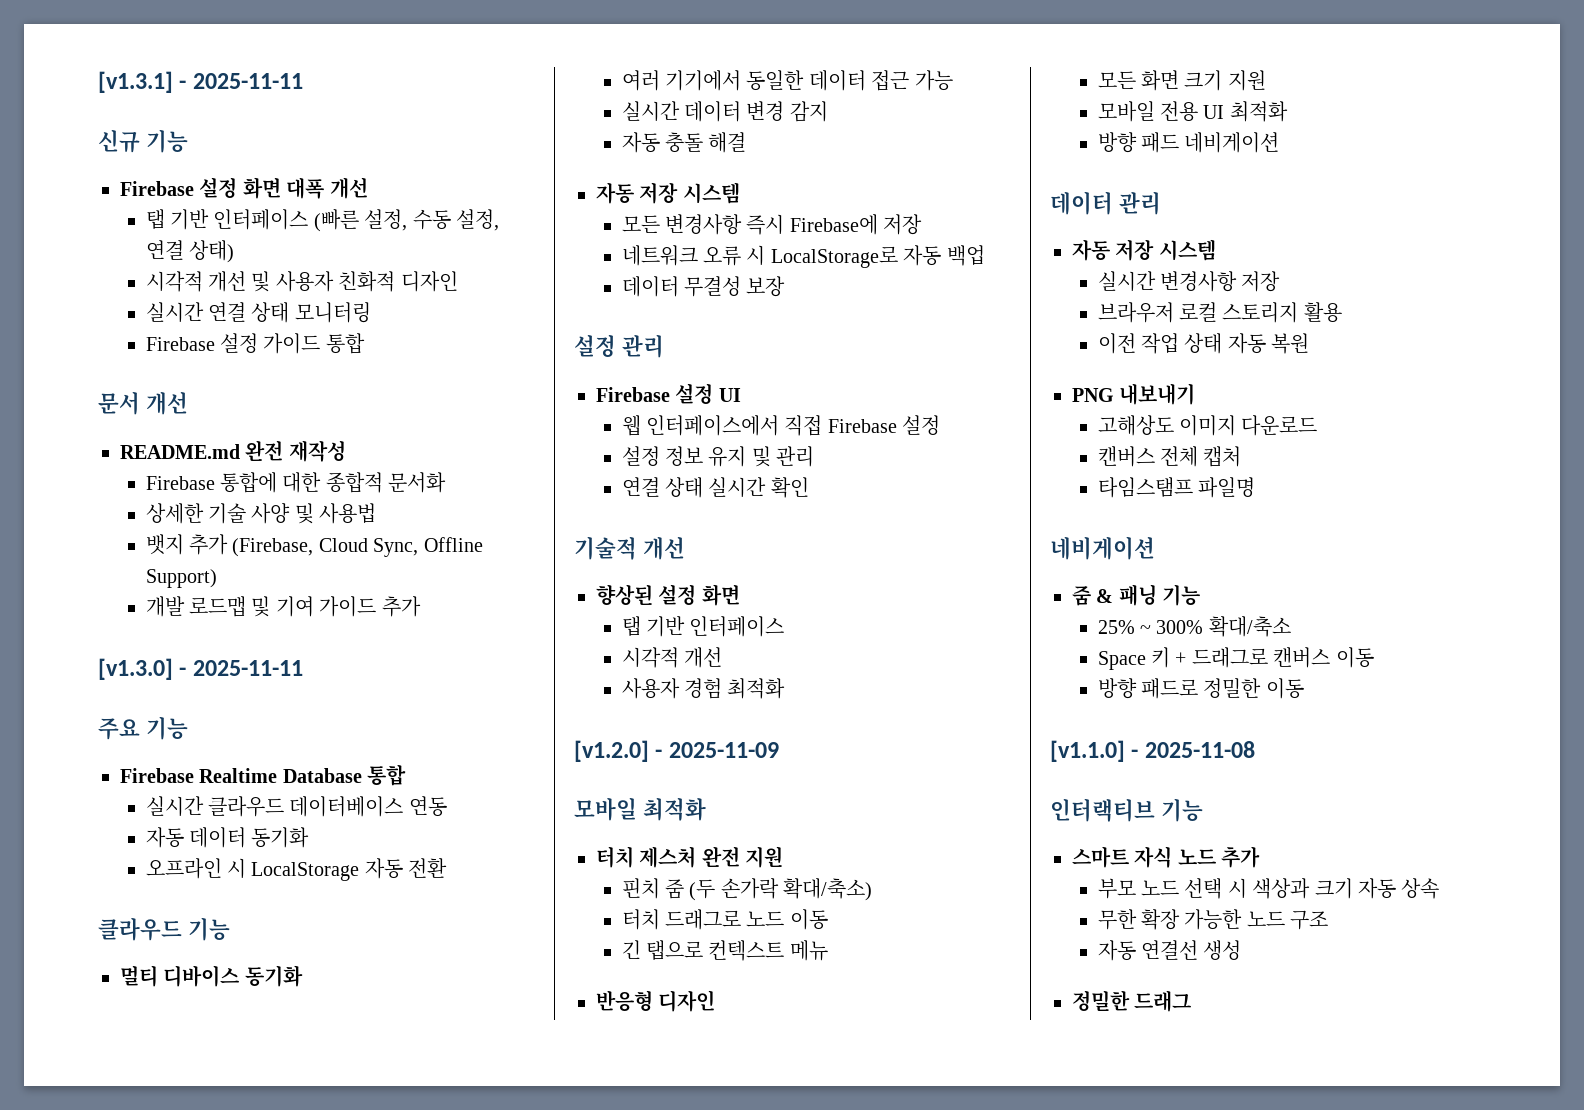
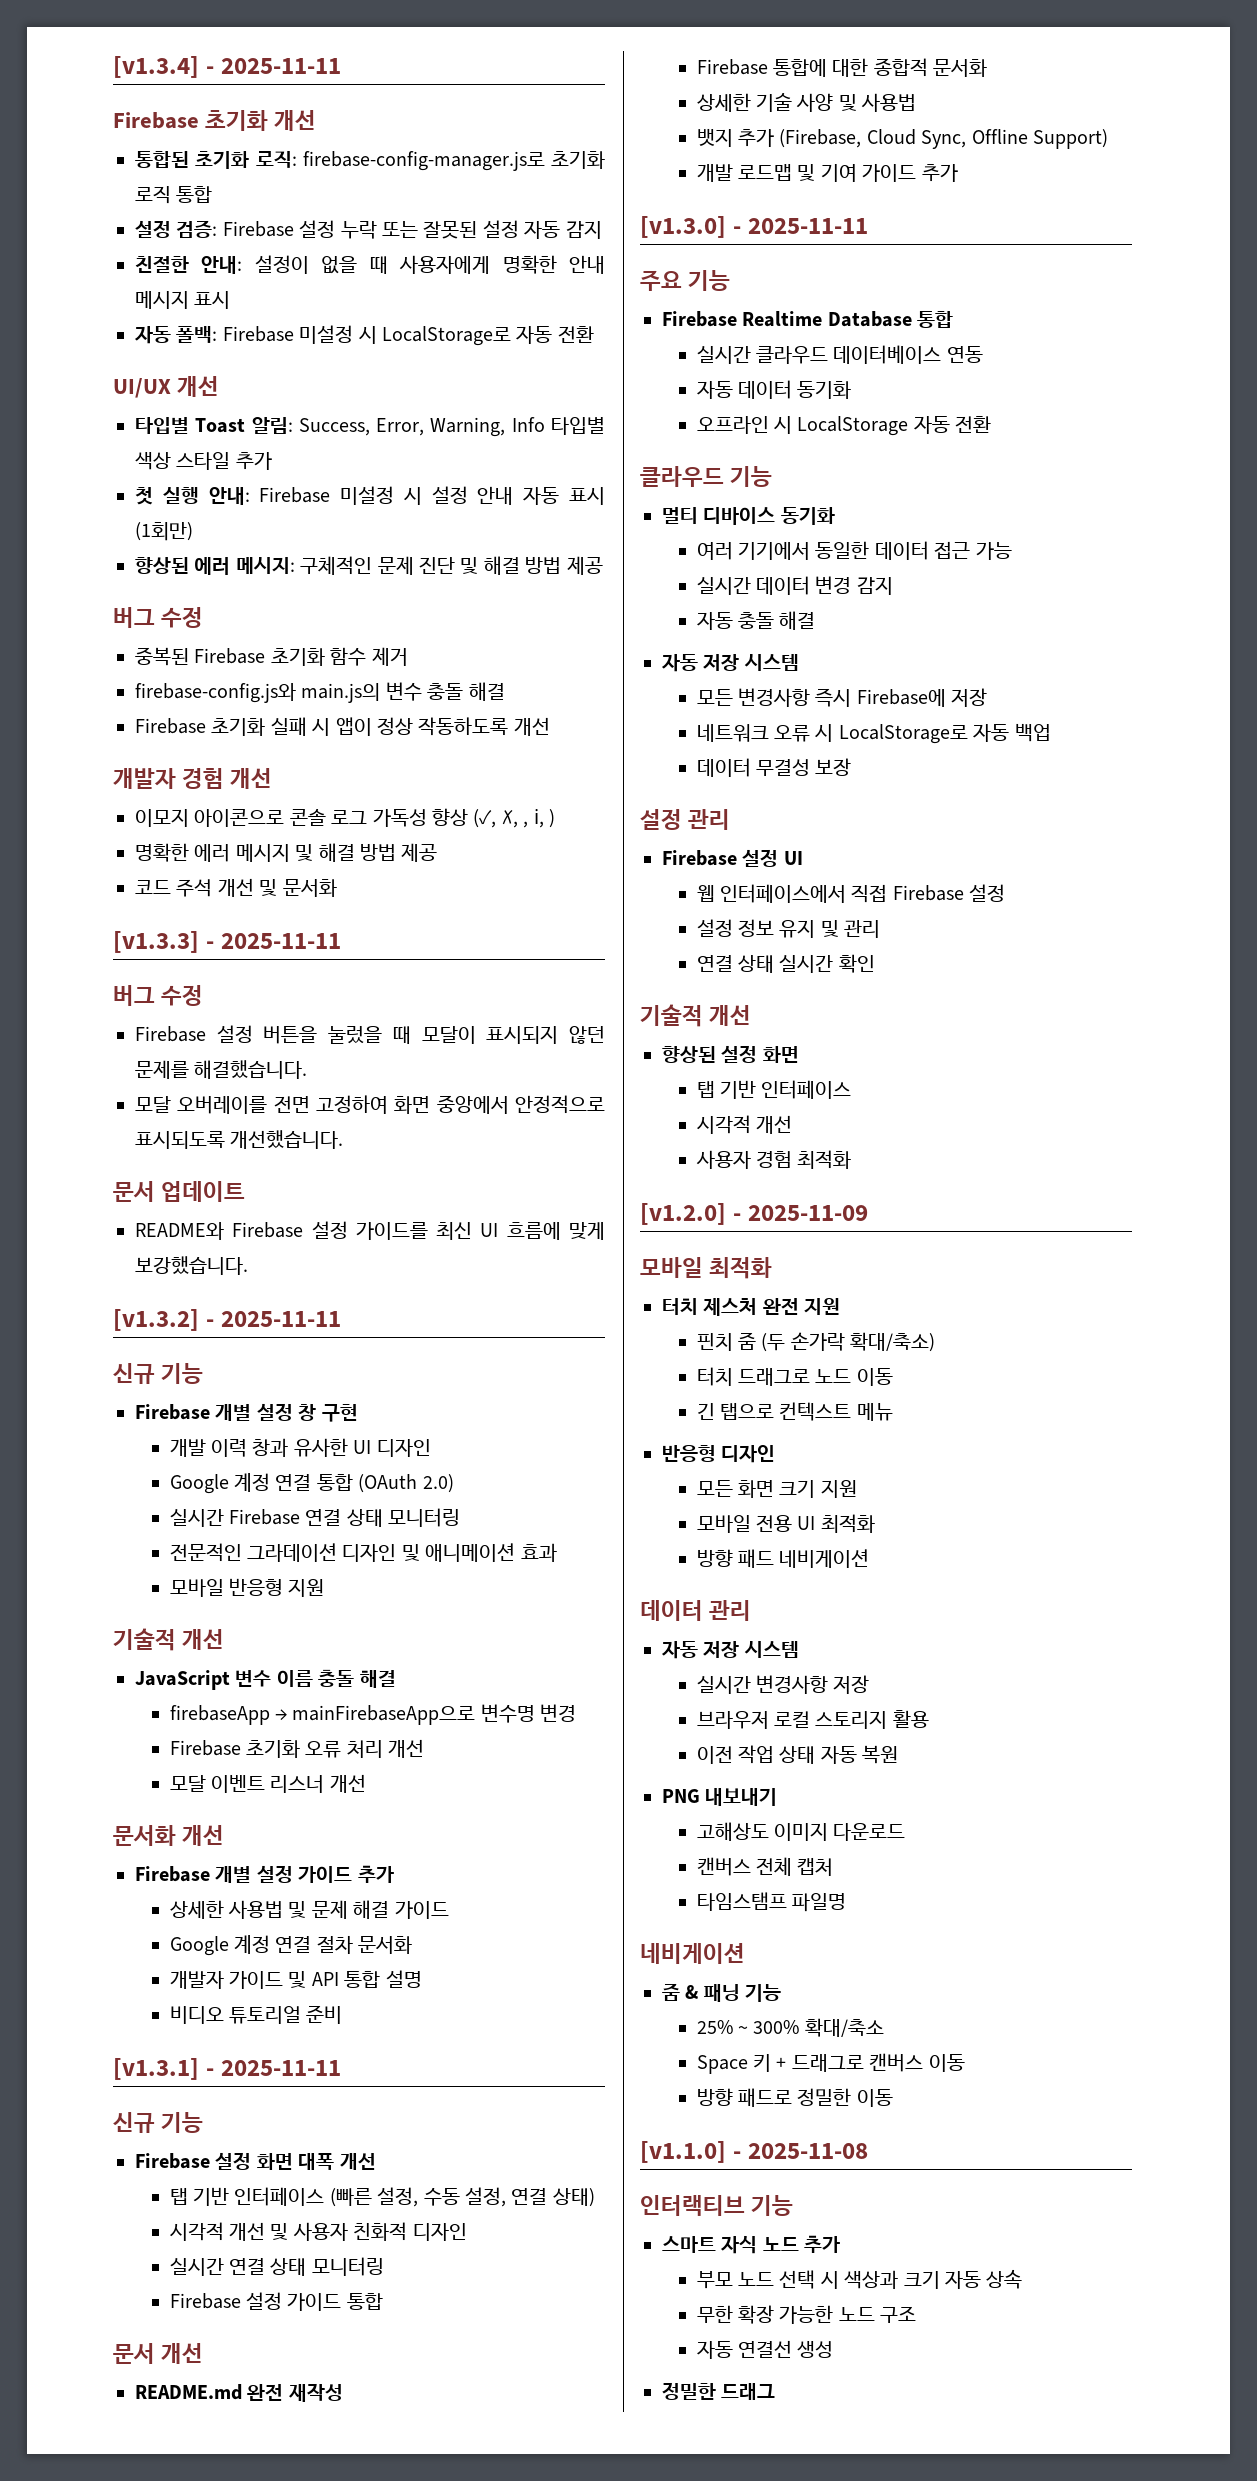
+ [v1.3.4] - 2025-11-11
+ Firebase 초기화 개선
+ 통합된 초기화 로직: firebase-config-manager.js로 초기화 로직 통합
+ 설정 검증: Firebase 설정 누락 또는 잘못된 설정 자동 감지
+ 친절한 안내: 설정이 없을 때 사용자에게 명확한 안내 메시지 표시
+ 자동 폴백: Firebase 미설정 시 LocalStorage로 자동 전환
+ UI/UX 개선
+ 타입별 Toast 알림: Success, Error, Warning, Info 타입별 색상 스타일 추가
+ 첫 실행 안내: Firebase 미설정 시 설정 안내 자동 표시 (1회만)
+ 향상된 에러 메시지: 구체적인 문제 진단 및 해결 방법 제공
+ 버그 수정
+ 중복된 Firebase 초기화 함수 제거
+ firebase-config.js와 main.js의 변수 충돌 해결
+ Firebase 초기화 실패 시 앱이 정상 작동하도록 개선
+ 개발자 경험 개선
+ 이모지 아이콘으로 콘솔 로그 가독성 향상 (✓, ✗, , ℹ, )
+ 명확한 에러 메시지 및 해결 방법 제공
+ 코드 주석 개선 및 문서화
+ [v1.3.3] - 2025-11-11
+ 버그 수정
+ Firebase 설정 버튼을 눌렀을 때 모달이 표시되지 않던 문제를 해결했습니다.
+ 모달 오버레이를 전면 고정하여 화면 중앙에서 안정적으로 표시되도록 개선했습니다.
+ 문서 업데이트
+ README와 Firebase 설정 가이드를 최신 UI 흐름에 맞게 보강했습니다.
+ [v1.3.2] - 2025-11-11
+ 신규 기능
+ Firebase 개별 설정 창 구현
+ 개발 이력 창과 유사한 UI 디자인
+ Google 계정 연결 통합 (OAuth 2.0)
+ 실시간 Firebase 연결 상태 모니터링
+ 전문적인 그라데이션 디자인 및 애니메이션 효과
+ 모바일 반응형 지원
+ 기술적 개선
+ JavaScript 변수 이름 충돌 해결
+ firebaseApp → mainFirebaseApp으로 변수명 변경
+ Firebase 초기화 오류 처리 개선
+ 모달 이벤트 리스너 개선
+ 문서화 개선
+ Firebase 개별 설정 가이드 추가
+ 상세한 사용법 및 문제 해결 가이드
+ Google 계정 연결 절차 문서화
+ 개발자 가이드 및 API 통합 설명
+ 비디오 튜토리얼 준비

